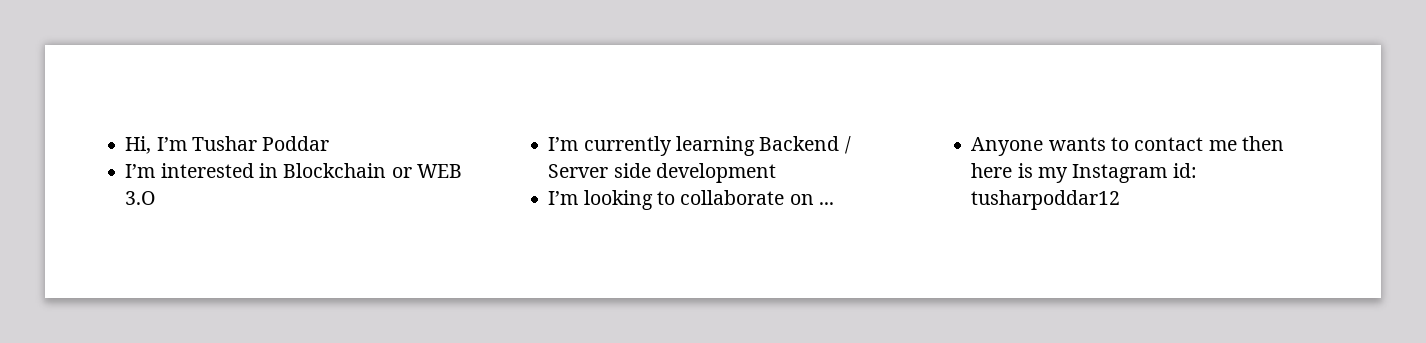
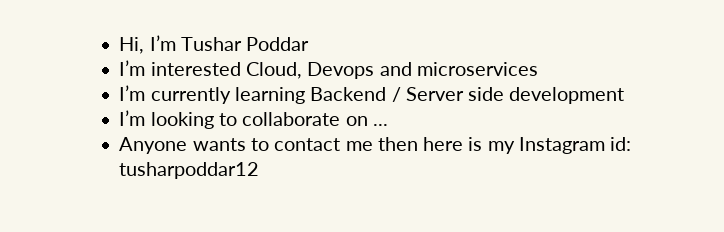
- I’m interested in Blockchain or WEB 3.O
+ I’m interested Cloud, Devops and microservices

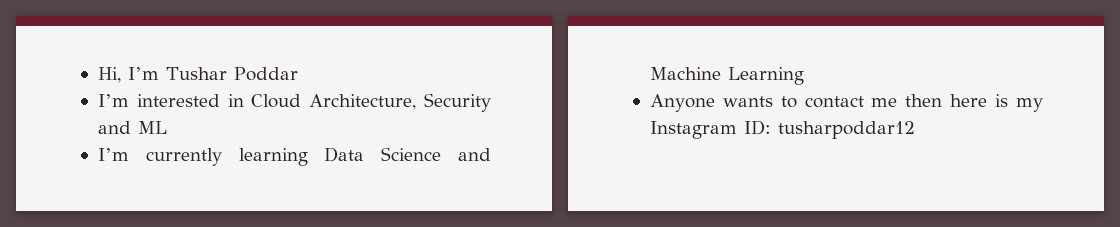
- I’m interested Cloud, Devops and microservices
- I’m currently learning Backend / Server side development
- I’m looking to collaborate on ...
+ I’m interested in Cloud Architecture, Security and ML
+ I’m currently learning Data Science and Machine Learning
- Anyone wants to contact me then here is my Instagram id: tusharpoddar12
+ Anyone wants to contact me then here is my Instagram ID: tusharpoddar12

